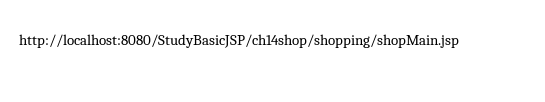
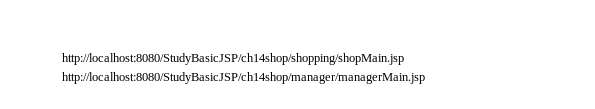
- http://localhost:8080/StudyBasicJSP/ch14shop/shopping/shopMain.jsp
+ http://localhost:8080/StudyBasicJSP/ch14shop/shopping/shopMain.jsp http://localhost:8080/StudyBasicJSP/ch14shop/manager/managerMain.jsp

